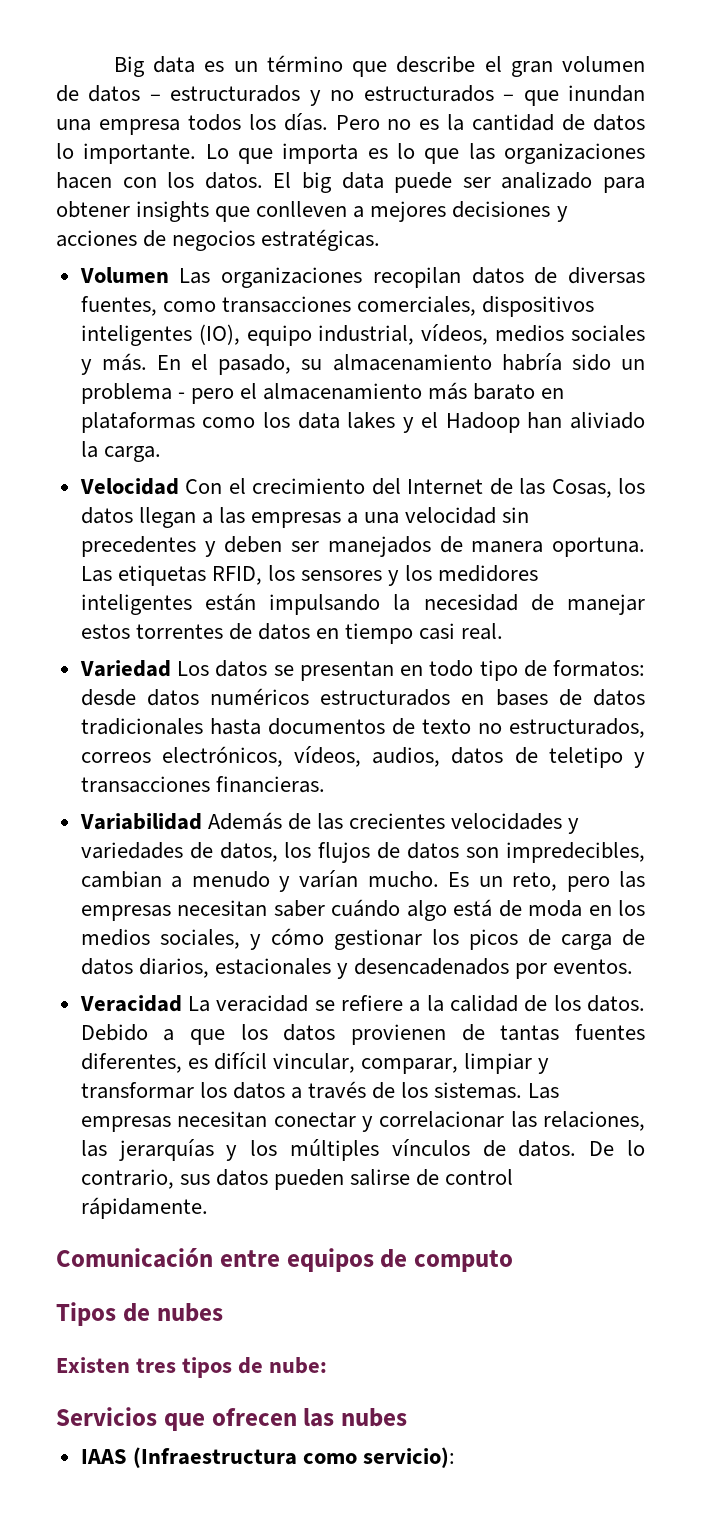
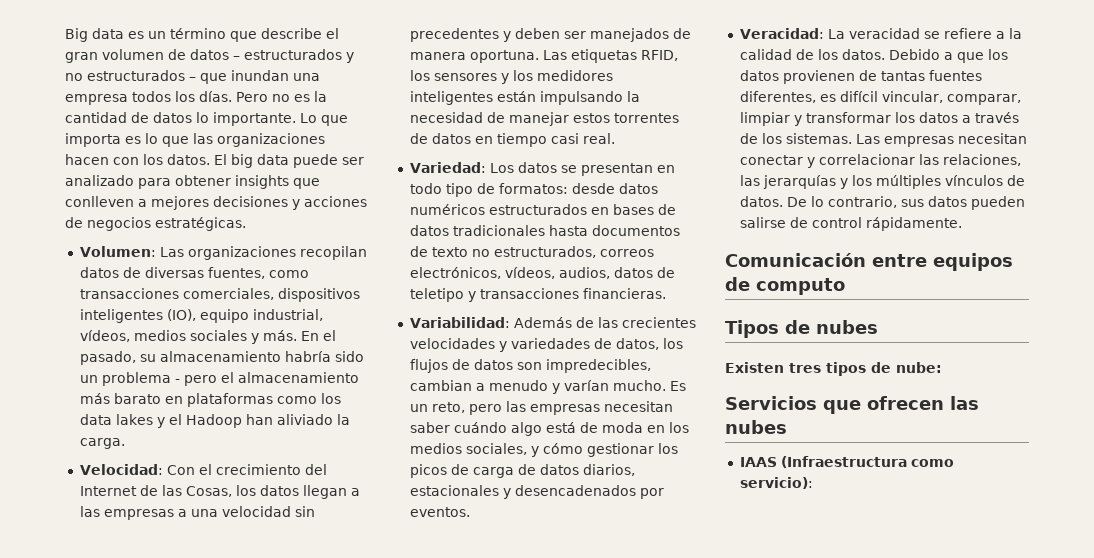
- Volumen Las organizaciones recopilan datos de diversas fuentes, como transacciones comerciales, dispositivos inteligentes (IO), equipo industrial, vídeos, medios sociales y más.
+ Volumen: Las organizaciones recopilan datos de diversas fuentes, como transacciones comerciales, dispositivos inteligentes (IO), equipo industrial, vídeos, medios sociales y más.
- Velocidad Con el crecimiento del Internet de las Cosas, los datos llegan a las empresas a una velocidad sin precedentes y deben ser manejados de manera oportuna.
+ Velocidad: Con el crecimiento del Internet de las Cosas, los datos llegan a las empresas a una velocidad sin precedentes y deben ser manejados de manera oportuna.
- Variedad Los datos se presentan en todo tipo de formatos: desde datos numéricos estructurados en bases de datos tradicionales hasta documentos de texto no estructurados, correos electrónicos, vídeos, audios, datos de teletipo y transacciones financieras.
+ Variedad: Los datos se presentan en todo tipo de formatos: desde datos numéricos estructurados en bases de datos tradicionales hasta documentos de texto no estructurados, correos electrónicos, vídeos, audios, datos de teletipo y transacciones financieras.
- Variabilidad Además de las crecientes velocidades y variedades de datos, los flujos de datos son impredecibles, cambian a menudo y varían mucho.
+ Variabilidad: Además de las crecientes velocidades y variedades de datos, los flujos de datos son impredecibles, cambian a menudo y varían mucho.
- Veracidad La veracidad se refiere a la calidad de los datos.
+ Veracidad: La veracidad se refiere a la calidad de los datos.

